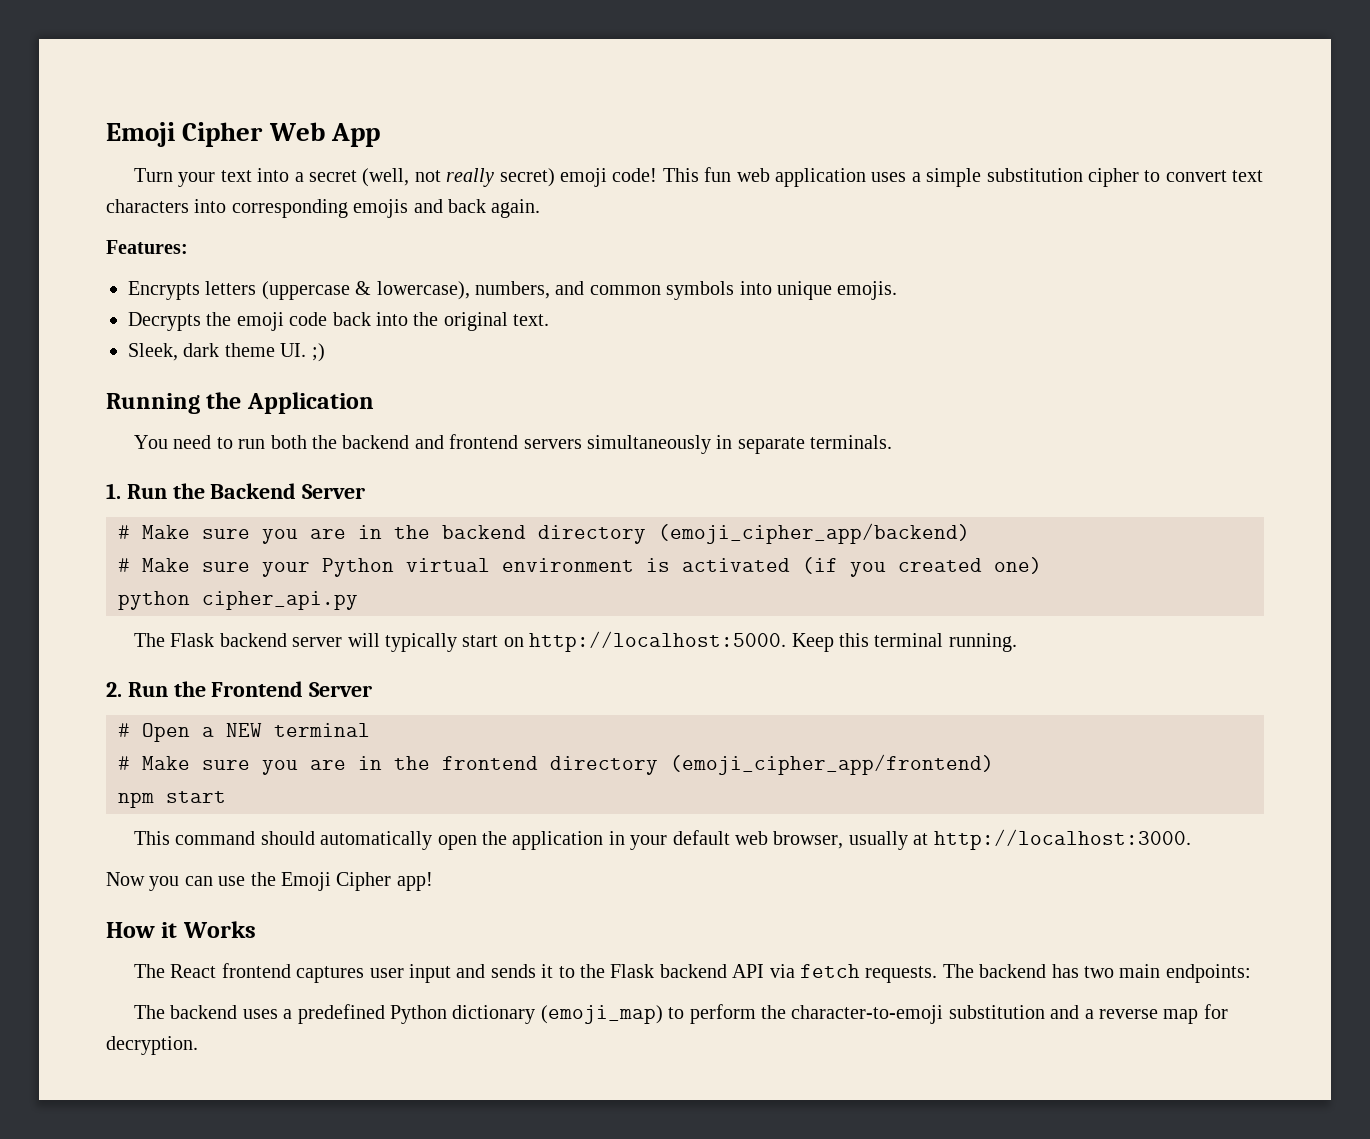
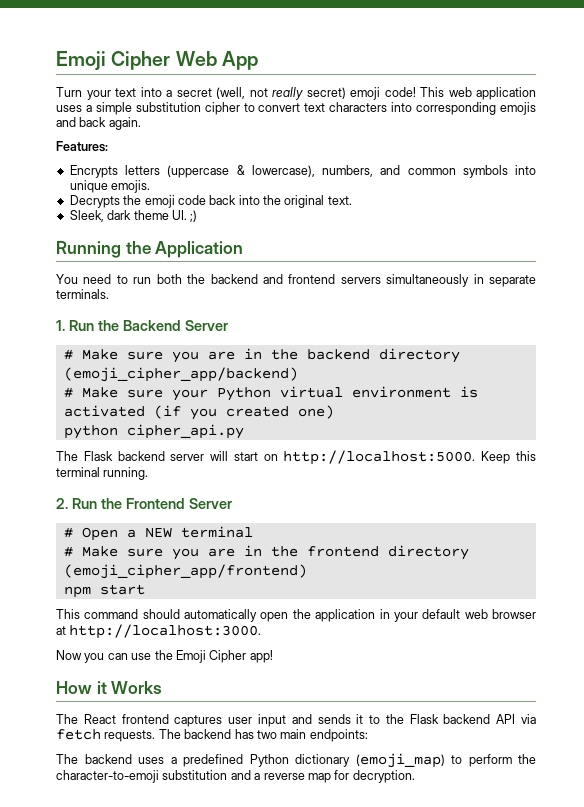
- This fun web application uses a simple substitution cipher to convert text characters into corresponding emojis and back again.
+ This web application uses a simple substitution cipher to convert text characters into corresponding emojis and back again.
- The Flask backend server will typically start on http://localhost:5000.
+ The Flask backend server will start on http://localhost:5000.
- This command should automatically open the application in your default web browser, usually at http://localhost:3000.
+ This command should automatically open the application in your default web browser at http://localhost:3000.

